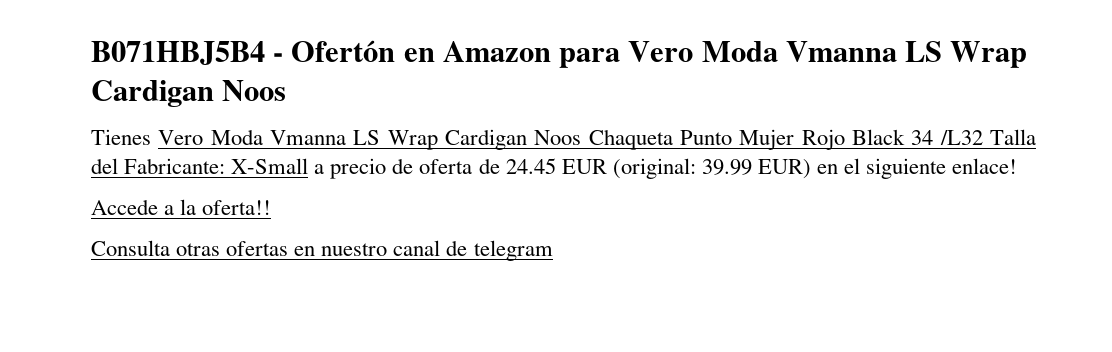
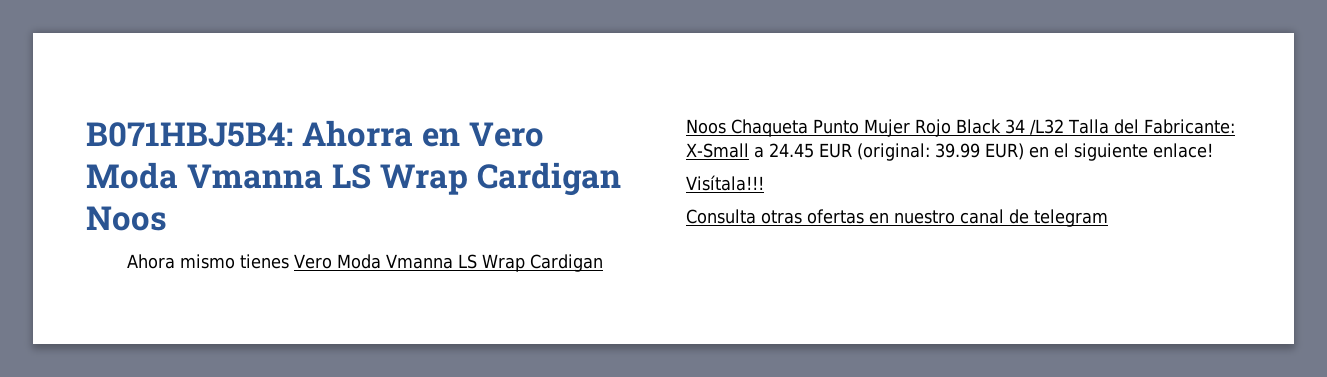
- B071HBJ5B4 - Ofertón en Amazon para Vero Moda Vmanna LS Wrap Cardigan Noos
+ B071HBJ5B4: Ahorra en Vero Moda Vmanna LS Wrap Cardigan Noos
- Tienes Vero Moda Vmanna LS Wrap Cardigan Noos Chaqueta Punto Mujer Rojo Black 34 /L32 Talla del Fabricante: X-Small a precio de oferta de 24.45 EUR (original: 39.99 EUR) en el siguiente enlace!
+ Ahora mismo tienes Vero Moda Vmanna LS Wrap Cardigan Noos Chaqueta Punto Mujer Rojo Black 34 /L32 Talla del Fabricante: X-Small a 24.45 EUR (original: 39.99 EUR) en el siguiente enlace!
- Accede a la oferta!!
+ Visítala!!!

